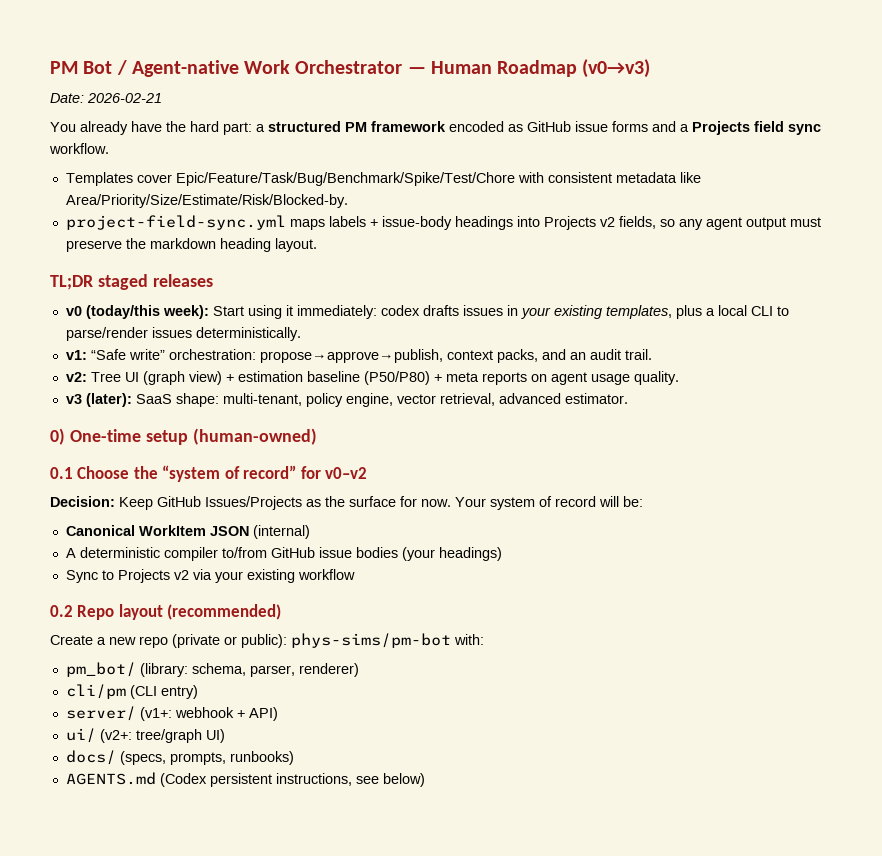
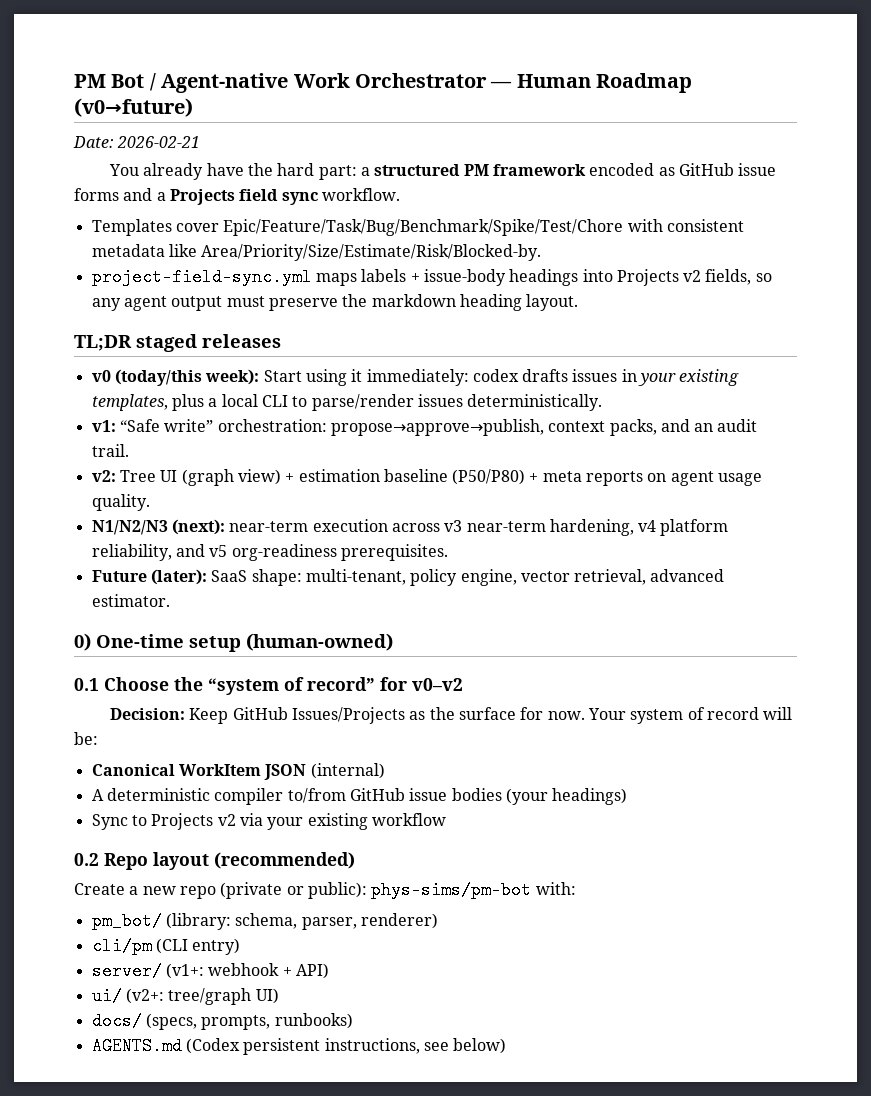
- PM Bot / Agent-native Work Orchestrator — Human Roadmap (v0→v3)
+ PM Bot / Agent-native Work Orchestrator — Human Roadmap (v0→future)
- v3 (later): SaaS shape: multi-tenant, policy engine, vector retrieval, advanced estimator.
+ N1/N2/N3 (next): near-term execution across v3 near-term hardening, v4 platform reliability, and v5 org-readiness prerequisites.
+ Future (later): SaaS shape: multi-tenant, policy engine, vector retrieval, advanced estimator.

